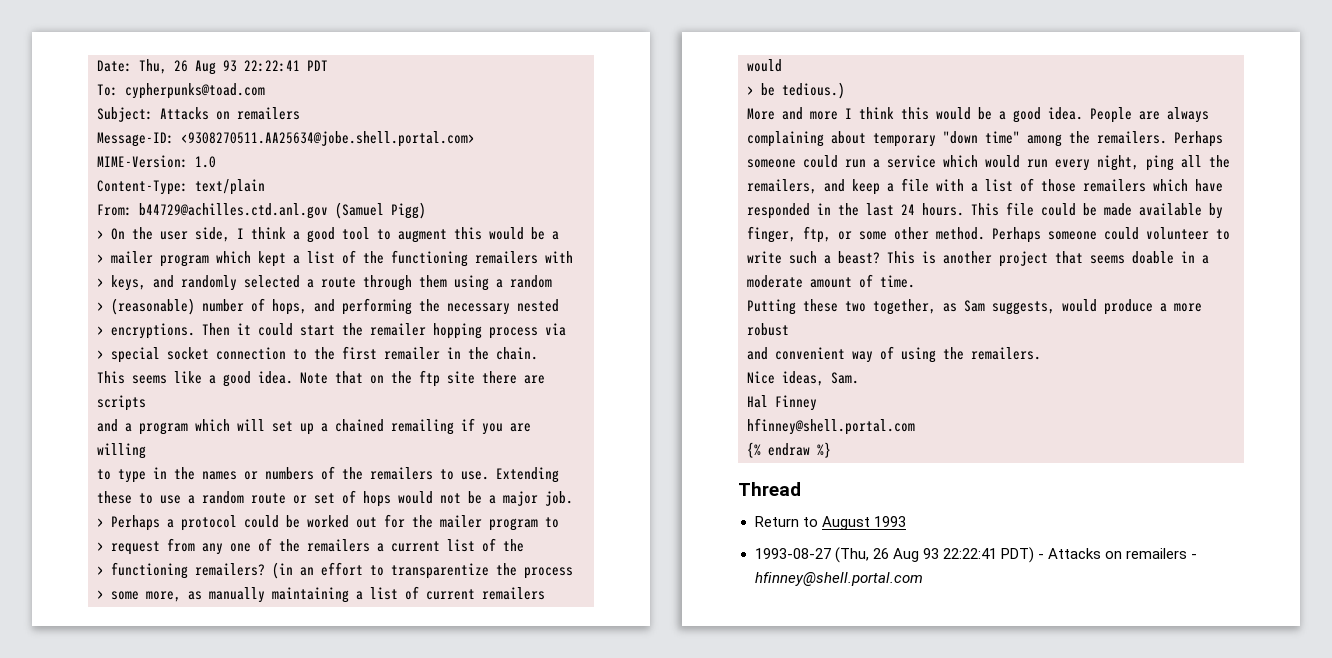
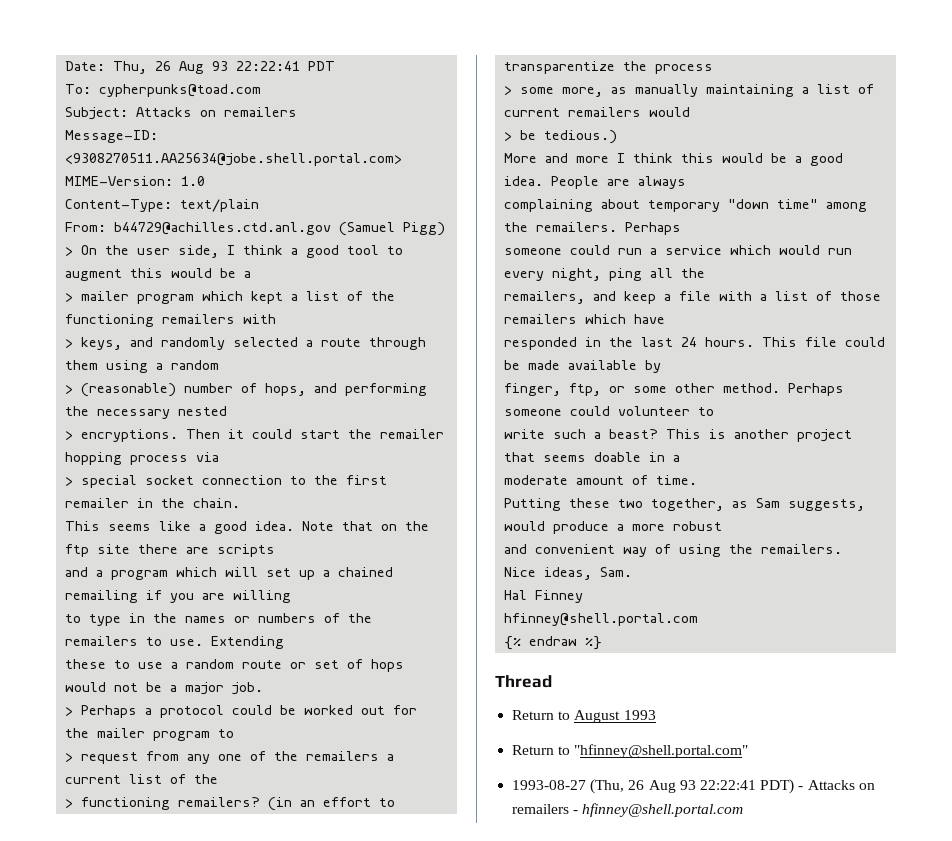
+ Return to "hfinney@shell.portal.com"

